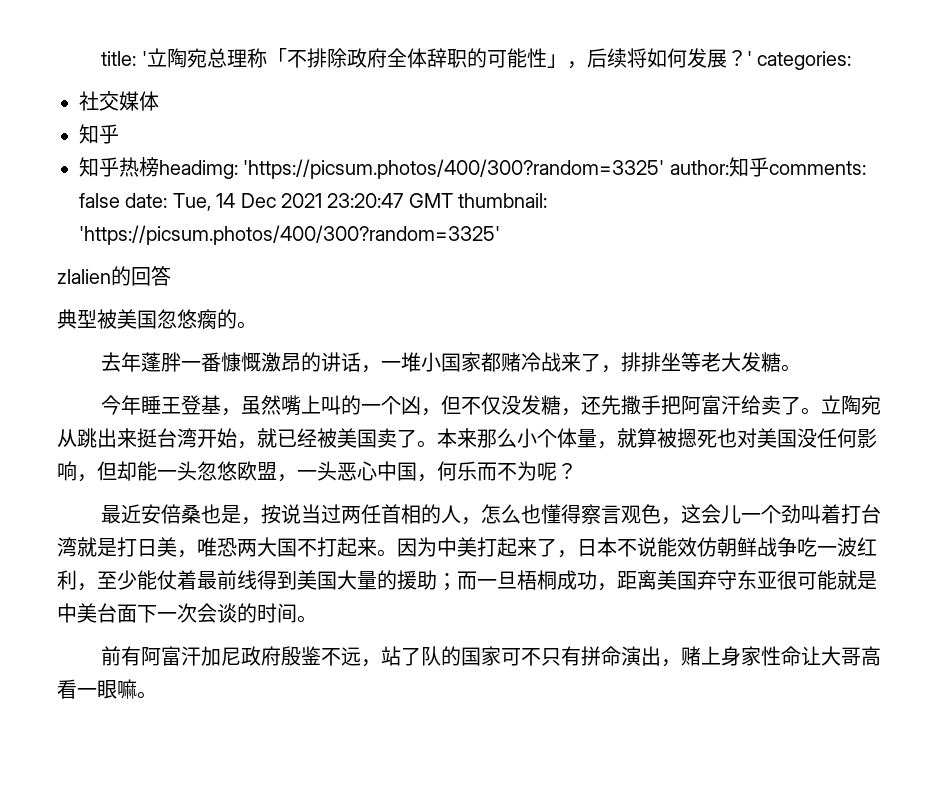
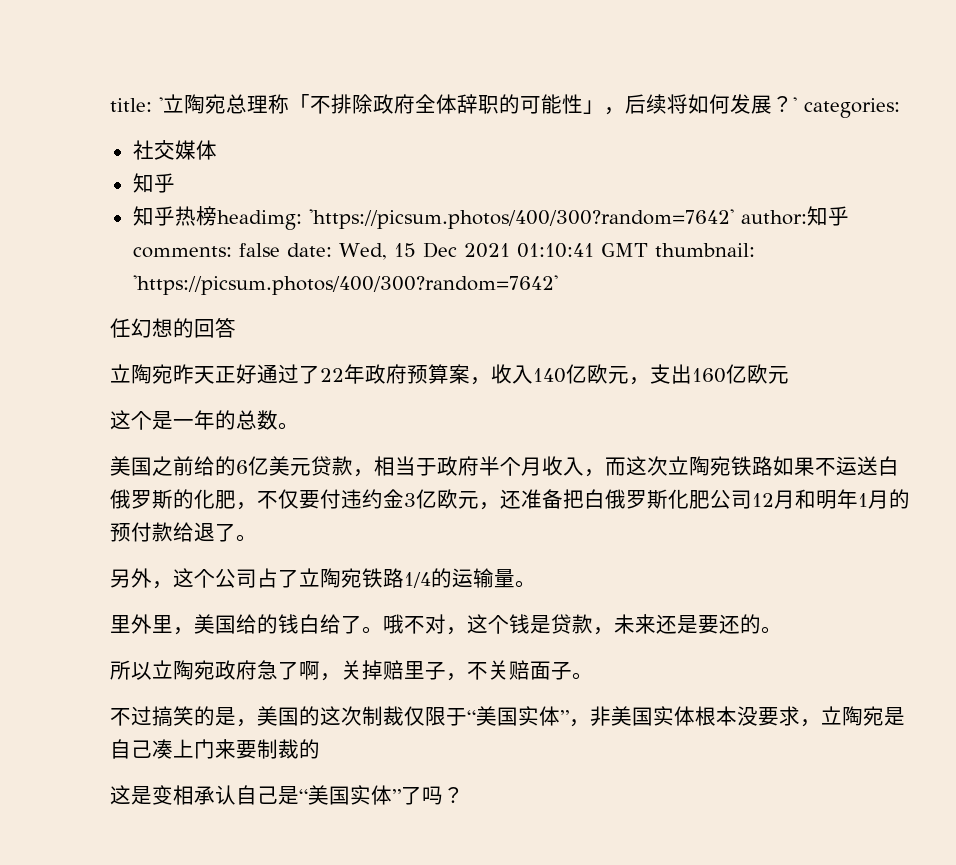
- 知乎热榜headimg: 'https://picsum.photos/400/300?random=3325' author:知乎comments: false date: Tue, 14 Dec 2021 23:20:47 GMT thumbnail: 'https://picsum.photos/400/300?random=3325'
- zlalien的回答
+ 知乎热榜headimg: 'https://picsum.photos/400/300?random=7642' author:知乎comments: false date: Wed, 15 Dec 2021 01:10:41 GMT thumbnail: 'https://picsum.photos/400/300?random=7642'
+ 任幻想的回答
- 典型被美国忽悠瘸的。
- 去年蓬胖一番慷慨激昂的讲话，一堆小国家都赌冷战来了，排排坐等老大发糖。
- 今年睡王登基，虽然嘴上叫的一个凶，但不仅没发糖，还先撒手把阿富汗给卖了。立陶宛从跳出来挺台湾开始，就已经被美国卖了。本来那么小个体量，就算被摁死也对美国没任何影响，但却能一头忽悠欧盟，一头恶心中国，何乐而不为呢？
- 最近安倍桑也是，按说当过两任首相的人，怎么也懂得察言观色，这会儿一个劲叫着打台湾就是打日美，唯恐两大国不打起来。因为中美打起来了，日本不说能效仿朝鲜战争吃一波红利，至少能仗着最前线得到美国大量的援助；而一旦梧桐成功，距离美国弃守东亚很可能就是中美台面下一次会谈的时间。
- 前有阿富汗加尼政府殷鉴不远，站了队的国家可不只有拼命演出，赌上身家性命让大哥高看一眼嘛。
+ 立陶宛昨天正好通过了22年政府预算案，收入140亿欧元，支出160亿欧元
+ 这个是一年的总数。
+ 美国之前给的6亿美元贷款，相当于政府半个月收入，而这次立陶宛铁路如果不运送白俄罗斯的化肥，不仅要付违约金3亿欧元，还准备把白俄罗斯化肥公司12月和明年1月的预付款给退了。
+ 另外，这个公司占了立陶宛铁路1/4的运输量。
+ 里外里，美国给的钱白给了。哦不对，这个钱是贷款，未来还是要还的。
+ 所以立陶宛政府急了啊，关掉赔里子，不关赔面子。
+ 不过搞笑的是，美国的这次制裁仅限于“美国实体”，非美国实体根本没要求，立陶宛是自己凑上门来要制裁的
+ 这是变相承认自己是“美国实体”了吗？

